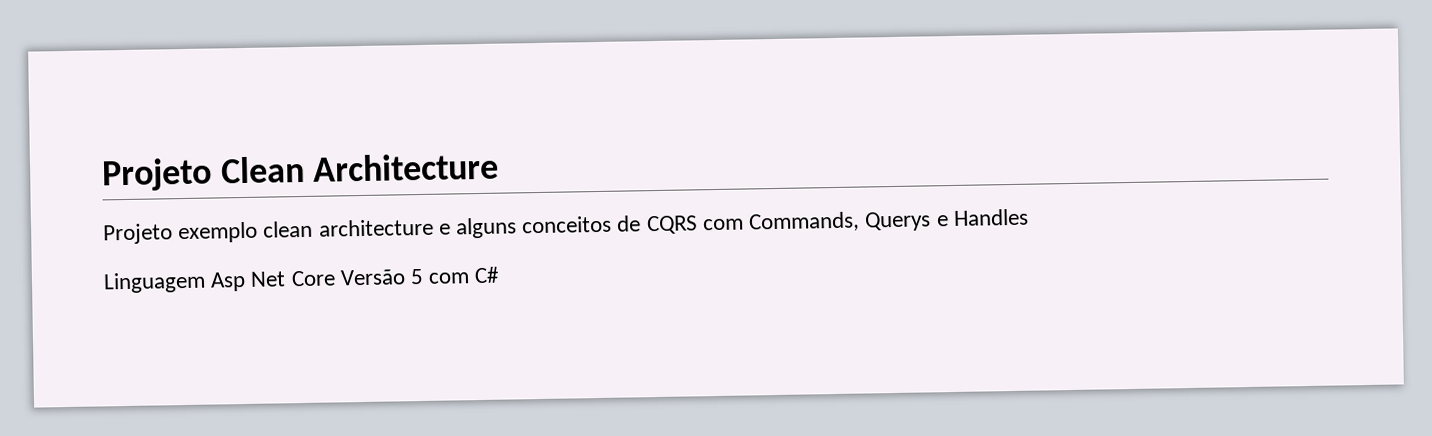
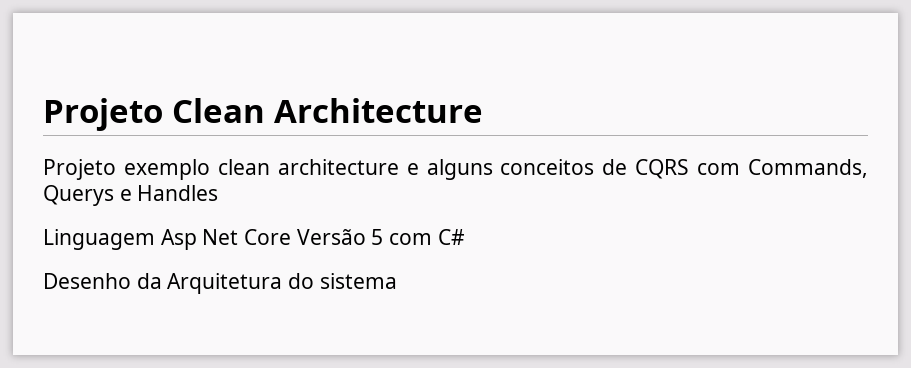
+ Desenho da Arquitetura do sistema

